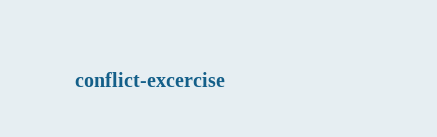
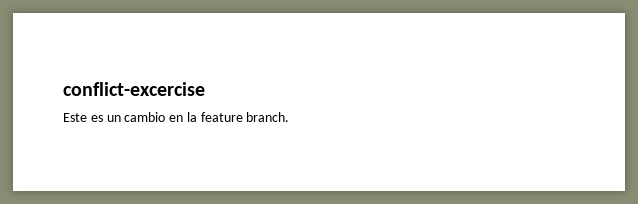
+ Este es un cambio en la feature branch.

